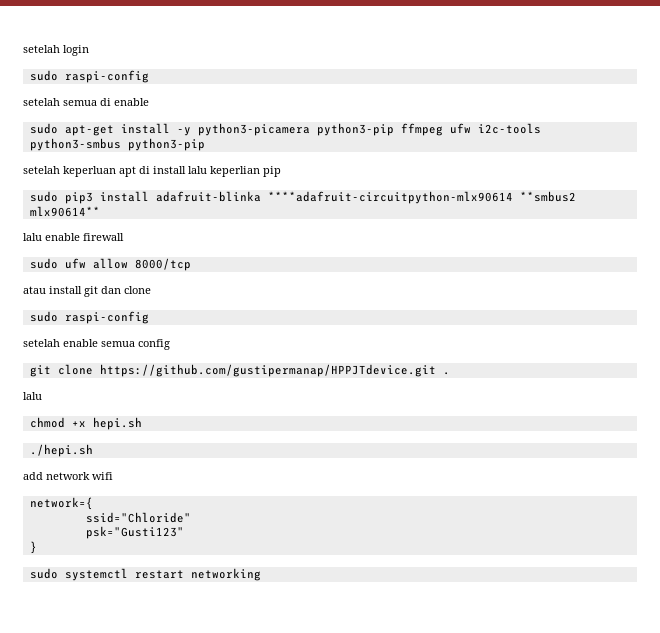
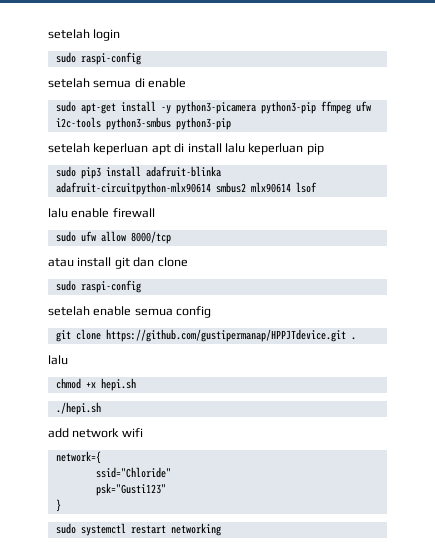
- setelah keperluan apt di install lalu keperlian pip
+ setelah keperluan apt di install lalu keperluan pip
- sudo pip3 install adafruit-blinka ****adafruit-circuitpython-mlx90614 **smbus2 mlx90614**
+ sudo pip3 install adafruit-blinka adafruit-circuitpython-mlx90614 smbus2 mlx90614 lsof

